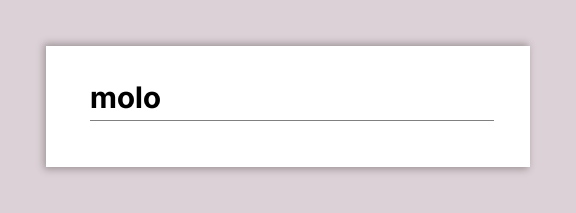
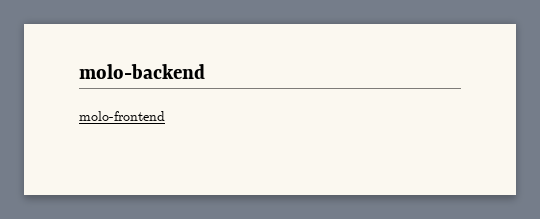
- molo
+ molo-backend
+ molo-frontend

